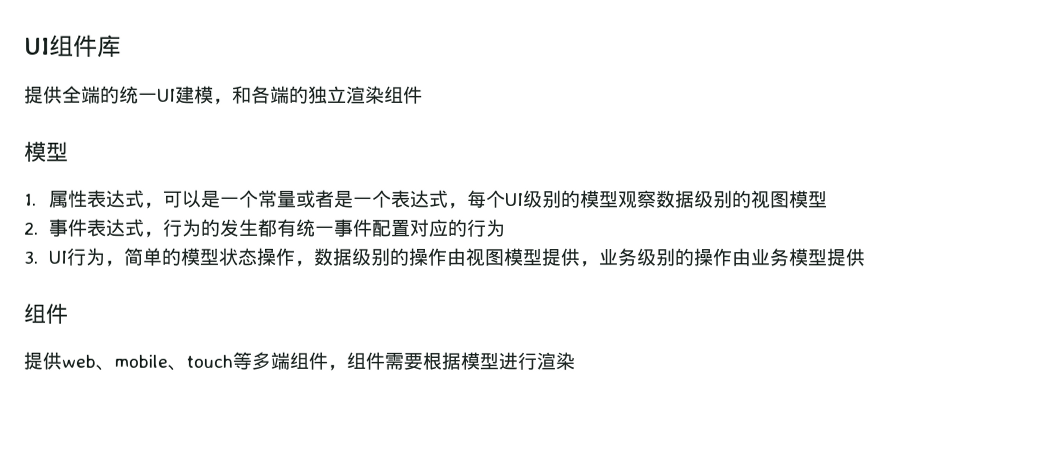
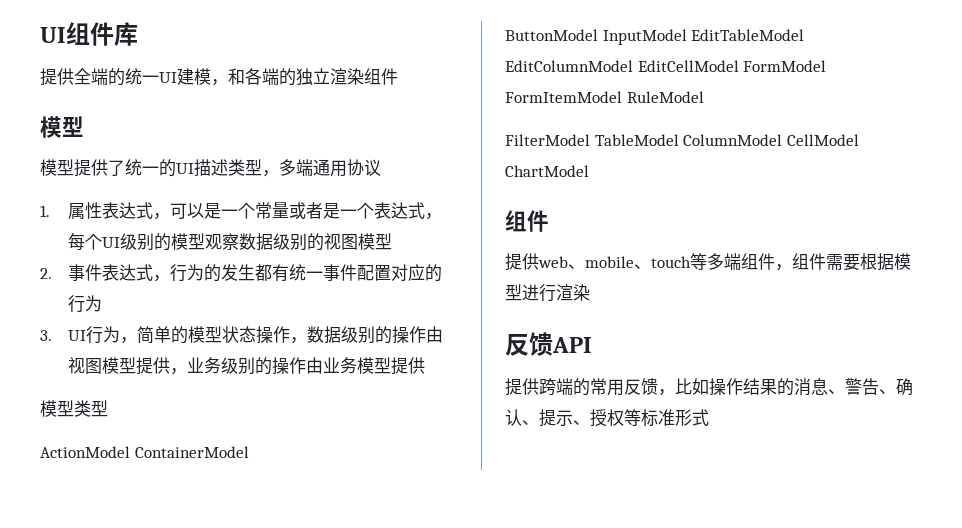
+ 模型提供了统一的UI描述类型，多端通用协议
+ 模型类型
+ ActionModel ContainerModel
+ ButtonModel InputModel EditTableModel EditColumnModel EditCellModel FormModel FormItemModel RuleModel
+ FilterModel TableModel ColumnModel CellModel ChartModel
+ 反馈API
+ 提供跨端的常用反馈，比如操作结果的消息、警告、确认、提示、授权等标准形式

